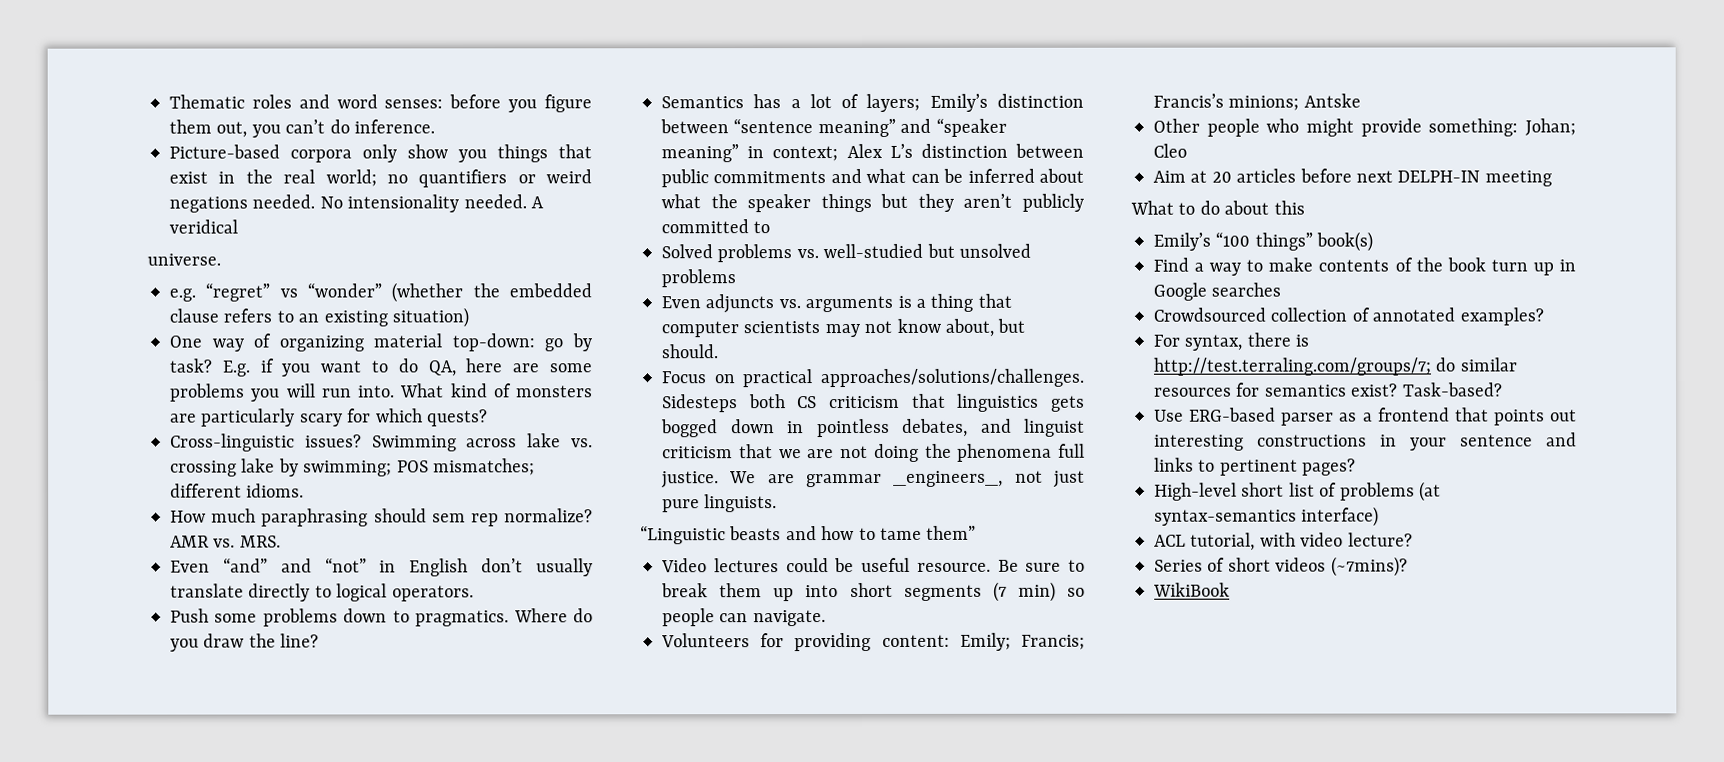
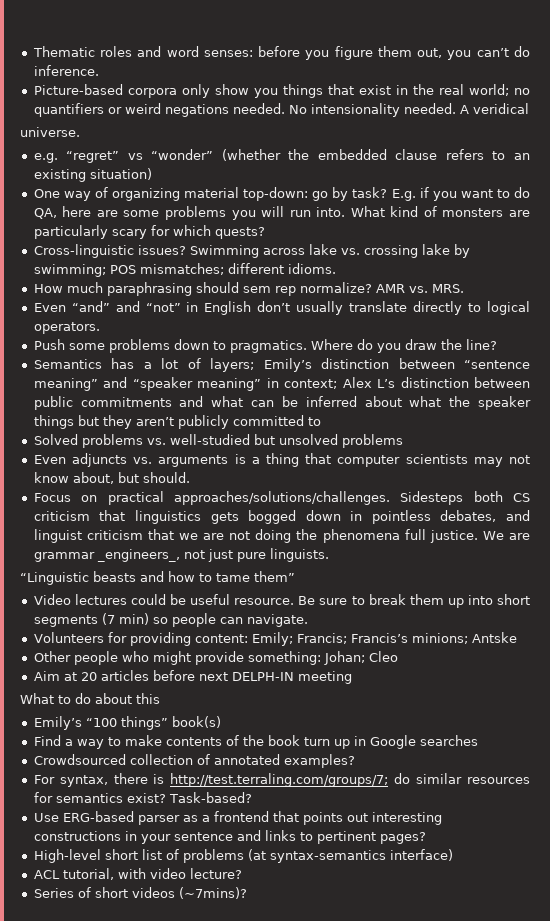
- WikiBook

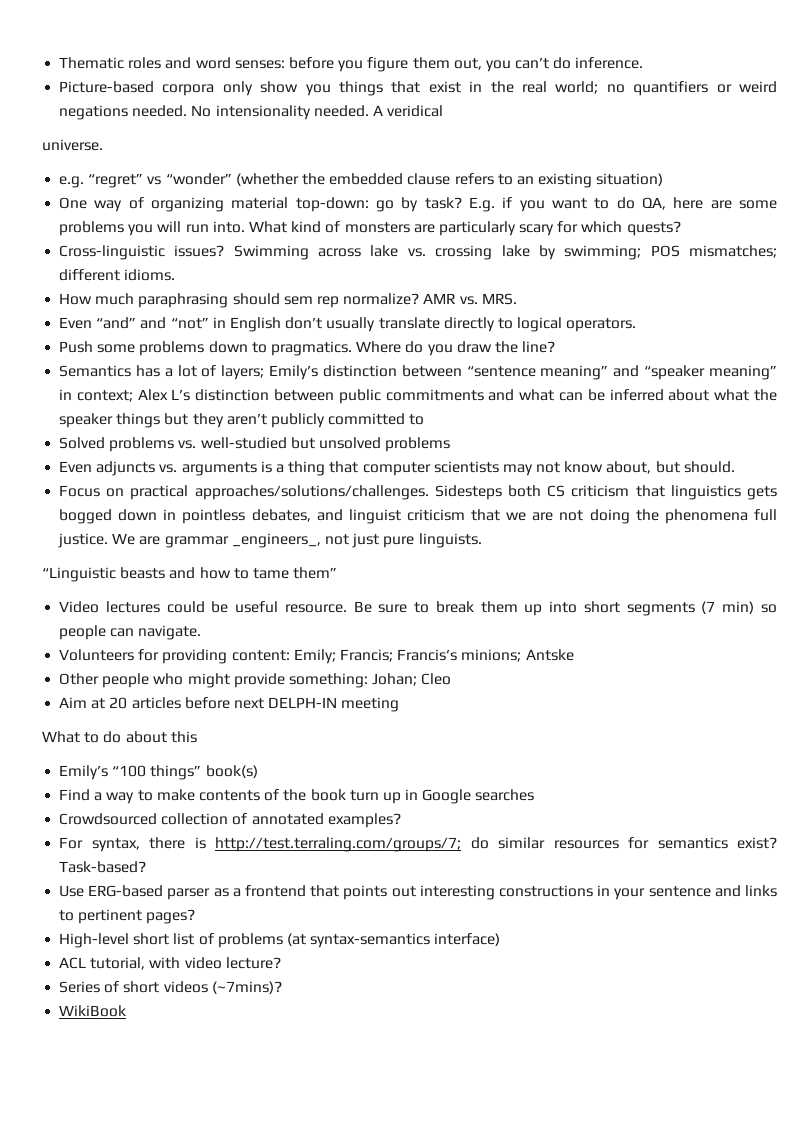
+ WikiBook

